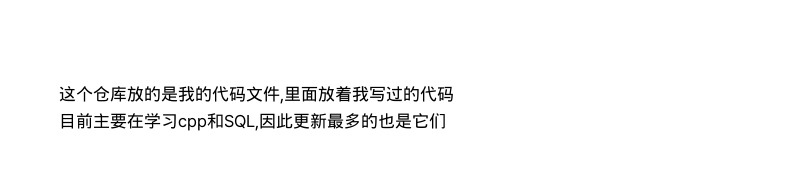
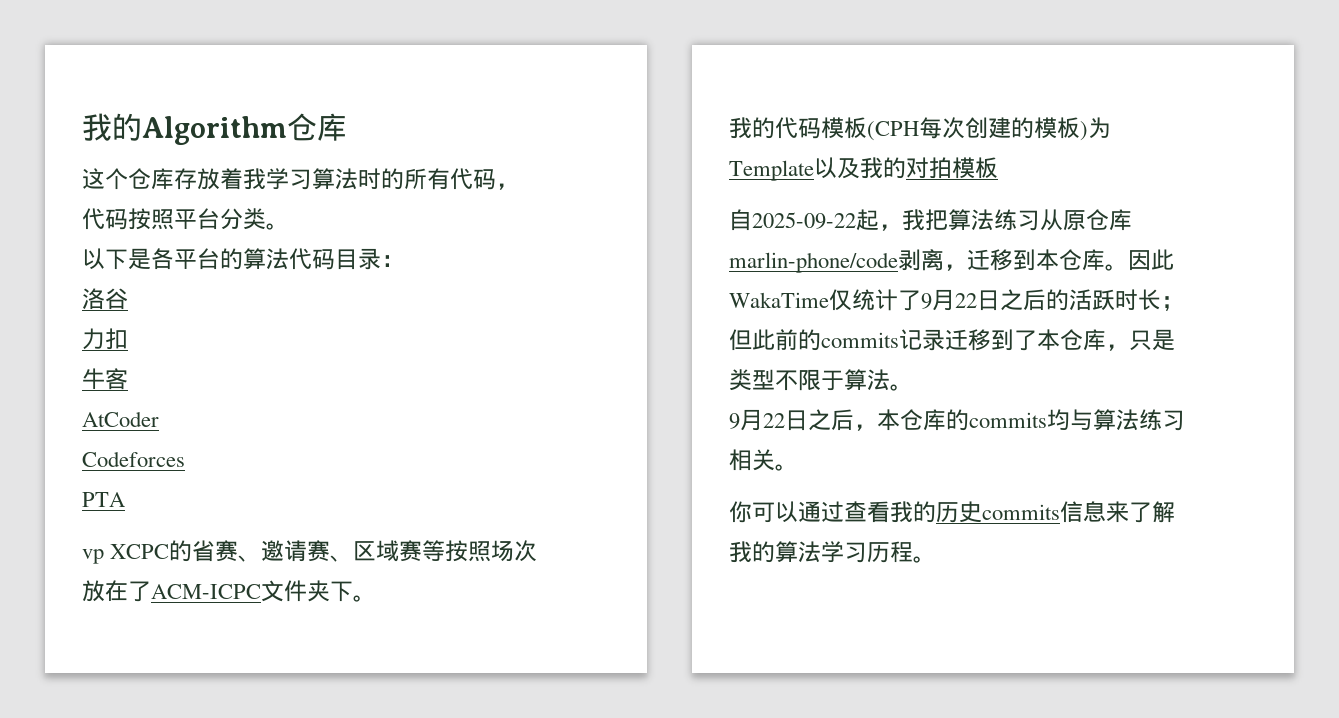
- 这个仓库放的是我的代码文件,里面放着我写过的代码
- 目前主要在学习cpp和SQL,因此更新最多的也是它们
+ 我的Algorithm仓库
+ 这个仓库存放着我学习算法时的所有代码，代码按照平台分类。
+ 以下是各平台的算法代码目录：
+ 洛谷
+ 力扣
+ 牛客
+ AtCoder
+ Codeforces
+ PTA
+ vp XCPC的省赛、邀请赛、区域赛等按照场次放在了ACM-ICPC文件夹下。
+ 我的代码模板(CPH每次创建的模板)为Template以及我的对拍模板
+ 自2025-09-22起，我把算法练习从原仓库marlin-phone/code剥离，迁移到本仓库。因此WakaTime仅统计了9月22日之后的活跃时长；但此前的commits记录迁移到了本仓库，只是类型不限于算法。
+ 9月22日之后，本仓库的commits均与算法练习相关。
+ 你可以通过查看我的历史commits信息来了解我的算法学习历程。

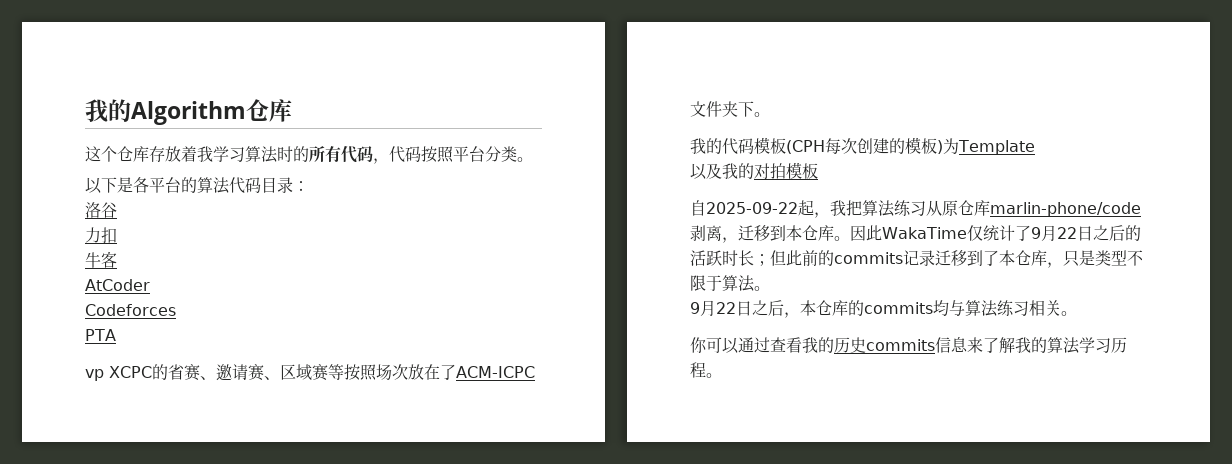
- 我的代码模板(CPH每次创建的模板)为Template以及我的对拍模板
+ 我的代码模板(CPH每次创建的模板)为Template
+ 以及我的对拍模板

